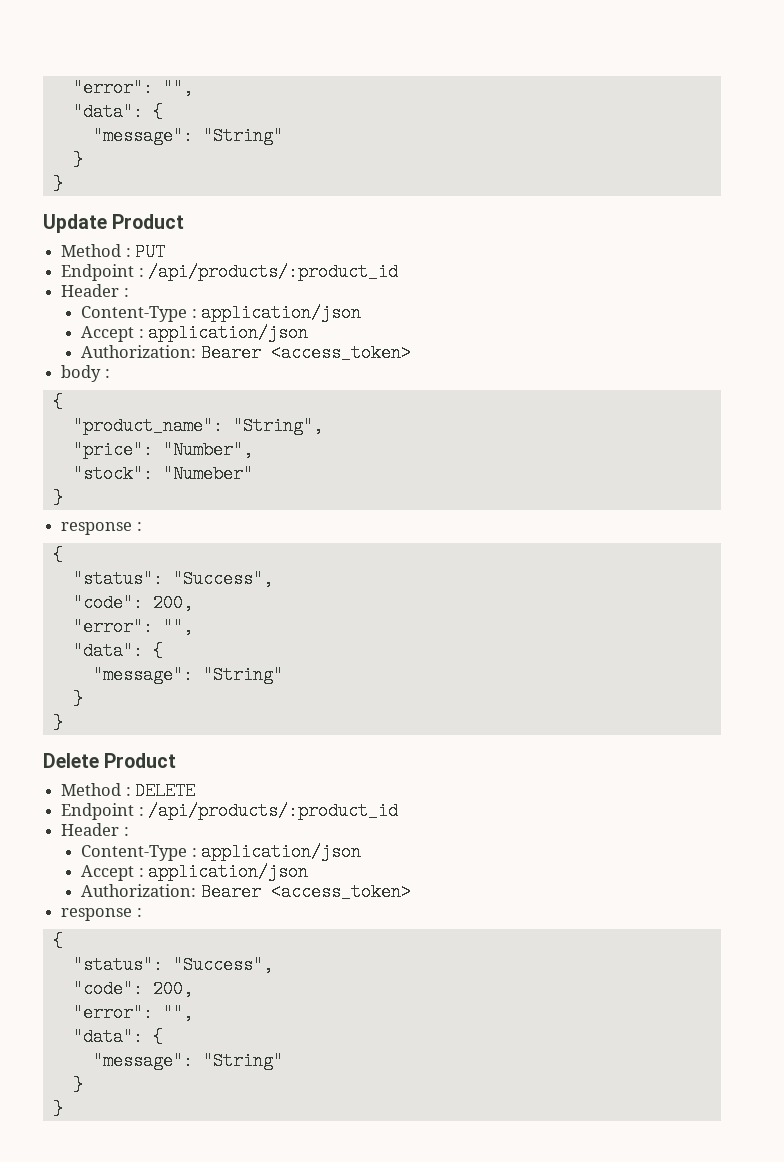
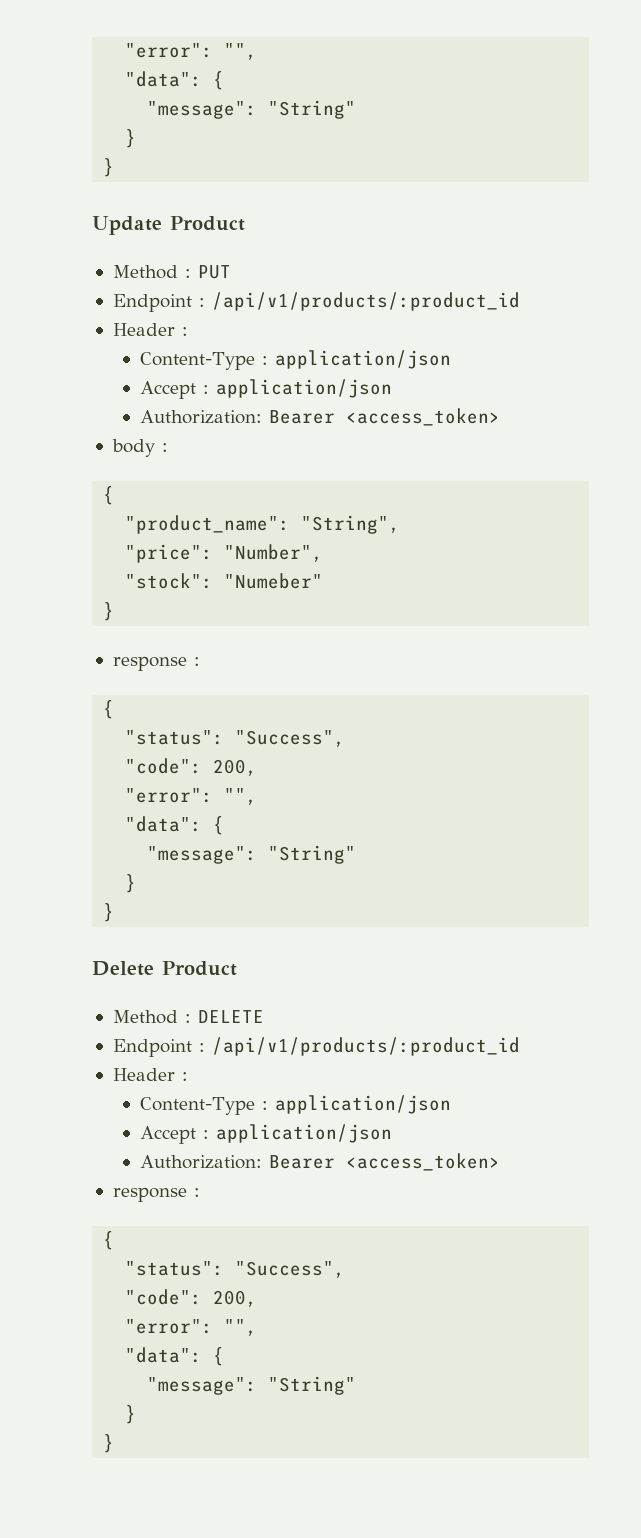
  Method : PUT
- Endpoint : /api/products/:product_id
+ Endpoint : /api/v1/products/:product_id
  Method : DELETE
- Endpoint : /api/products/:product_id
+ Endpoint : /api/v1/products/:product_id

